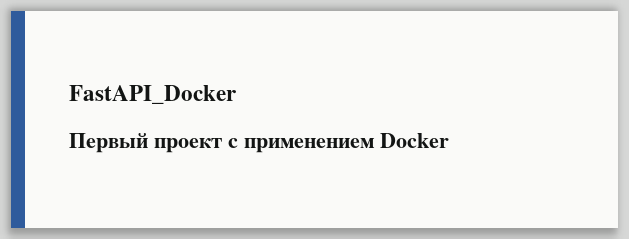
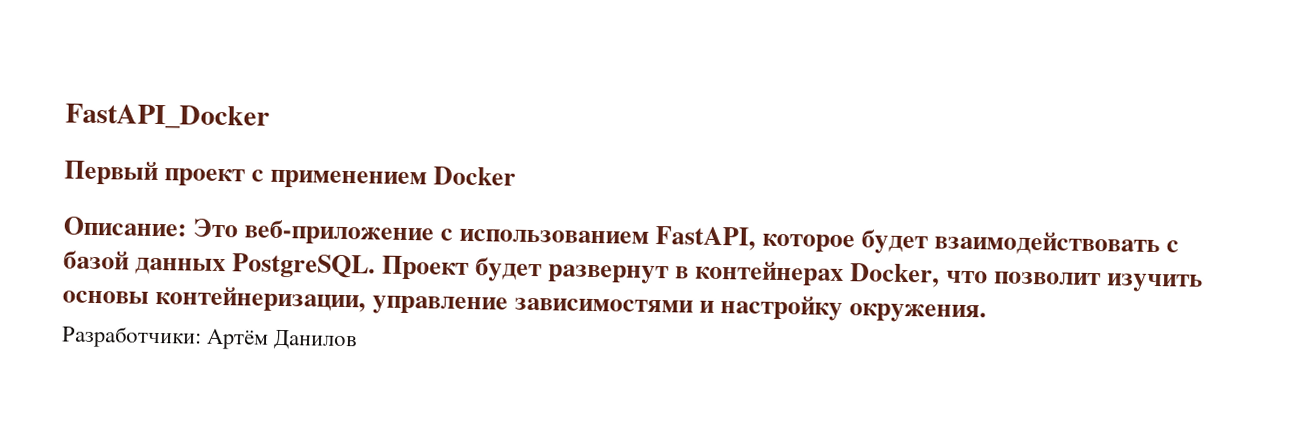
+ Описание: Это веб-приложение с использованием FastAPI, которое будет взаимодействовать с базой данных PostgreSQL. Проект будет развернут в контейнерах Docker, что позволит изучить основы контейнеризации, управление зависимостями и настройку окружения.
+ Разработчики: Артём Данилов

